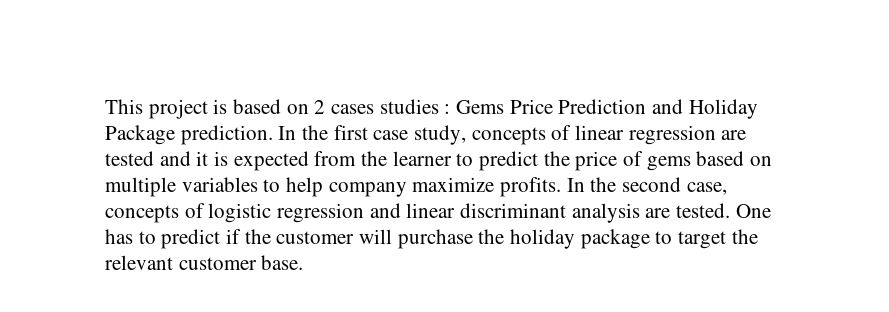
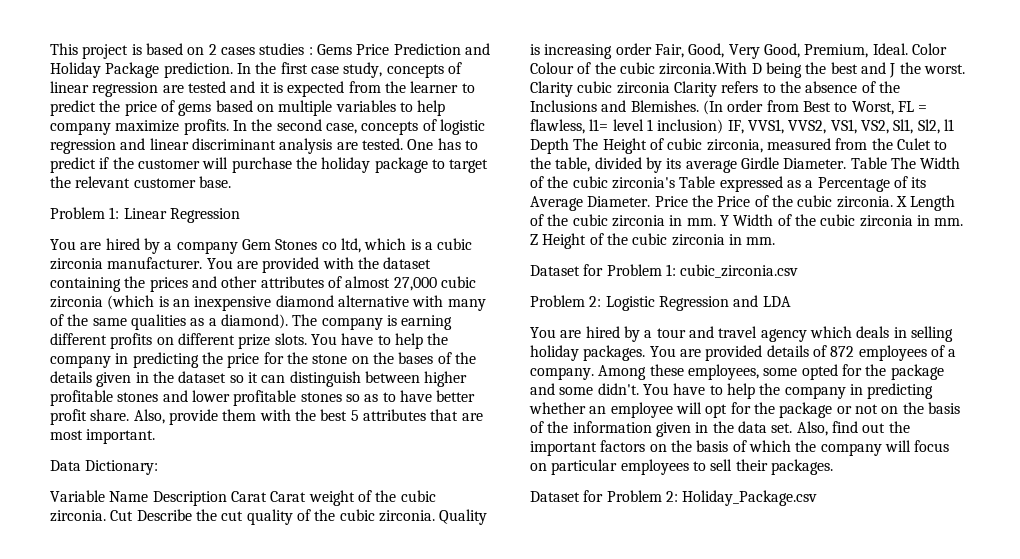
+ Problem 1: Linear Regression
+ You are hired by a company Gem Stones co ltd, which is a cubic zirconia manufacturer. You are provided with the dataset containing the prices and other attributes of almost 27,000 cubic zirconia (which is an inexpensive diamond alternative with many of the same qualities as a diamond). The company is earning different profits on different prize slots. You have to help the company in predicting the price for the stone on the bases of the details given in the dataset so it can distinguish between higher profitable stones and lower profitable stones so as to have better profit share. Also, provide them with the best 5 attributes that are most important.
+ Data Dictionary:
+ Variable Name Description Carat Carat weight of the cubic zirconia. Cut Describe the cut quality of the cubic zirconia. Quality is increasing order Fair, Good, Very Good, Premium, Ideal. Color Colour of the cubic zirconia.With D being the best and J the worst. Clarity cubic zirconia Clarity refers to the absence of the Inclusions and Blemishes. (In order from Best to Worst, FL = flawless, l1= level 1 inclusion) IF, VVS1, VVS2, VS1, VS2, Sl1, Sl2, l1 Depth The Height of cubic zirconia, measured from the Culet to the table, divided by its average Girdle Diameter. Table The Width of the cubic zirconia's Table expressed as a Percentage of its Average Diameter. Price the Price of the cubic zirconia. X Length of the cubic zirconia in mm. Y Width of the cubic zirconia in mm. Z Height of the cubic zirconia in mm.
+ Dataset for Problem 1: cubic_zirconia.csv
+ Problem 2: Logistic Regression and LDA
+ You are hired by a tour and travel agency which deals in selling holiday packages. You are provided details of 872 employees of a company. Among these employees, some opted for the package and some didn't. You have to help the company in predicting whether an employee will opt for the package or not on the basis of the information given in the data set. Also, find out the important factors on the basis of which the company will focus on particular employees to sell their packages.
+ Dataset for Problem 2: Holiday_Package.csv

